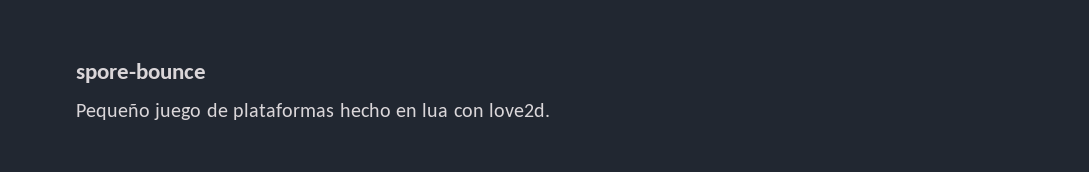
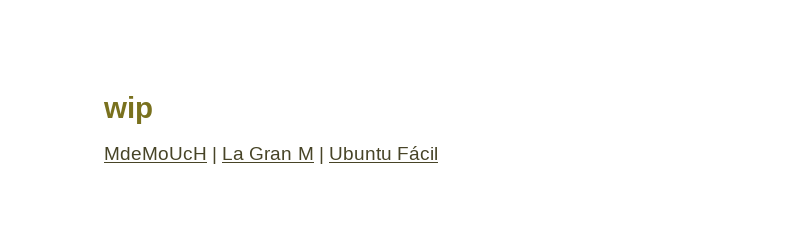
- spore-bounce
- Pequeño juego de plataformas hecho en lua con love2d.
+ wip
+ MdeMoUcH | La Gran M | Ubuntu Fácil

